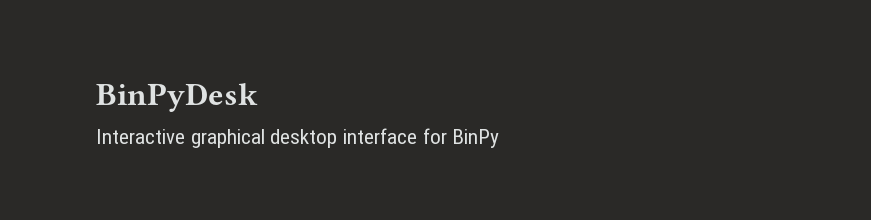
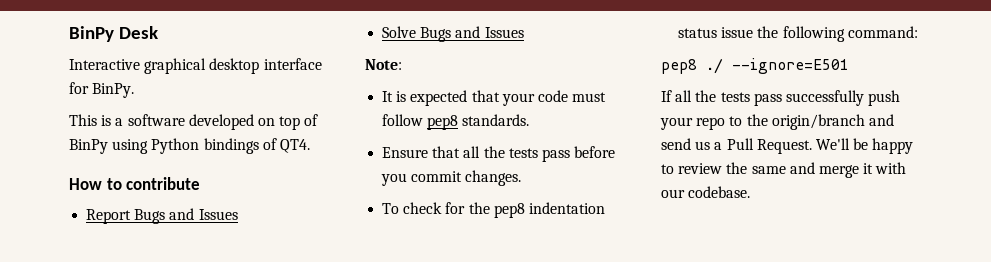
- BinPyDesk
+ BinPy Desk
- Interactive graphical desktop interface for BinPy
+ Interactive graphical desktop interface for BinPy.
+ This is a software developed on top of BinPy using Python bindings of QT4.
+ How to contribute
+ Report Bugs and Issues
+ Solve Bugs and Issues
+ Note:
+ It is expected that your code must follow pep8 standards.
+ Ensure that all the tests pass before you commit changes.
+ To check for the pep8 indentation status issue the following command:
+ pep8 ./ --ignore=E501
+ If all the tests pass successfully push your repo to the origin/branch and send us a Pull Request. We'll be happy to review the same and merge it with our codebase.

